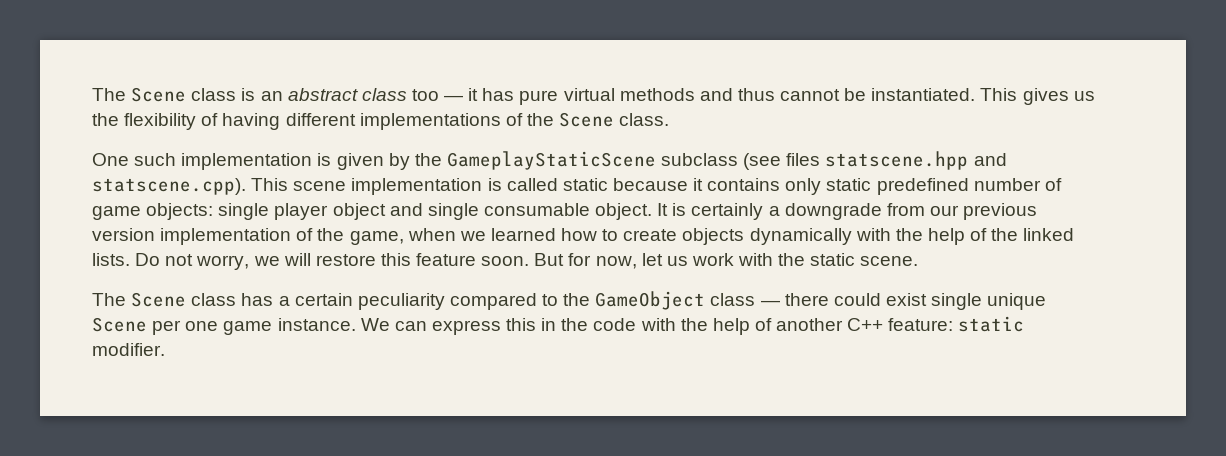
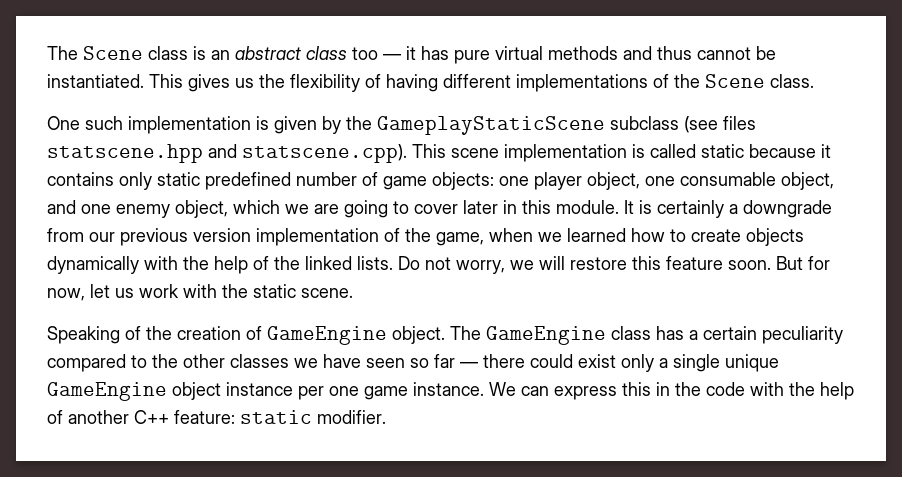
- One such implementation is given by the GameplayStaticScene subclass (see files statscene.hpp and statscene.cpp). This scene implementation is called static because it contains only static predefined number of game objects: single player object and single consumable object.
+ One such implementation is given by the GameplayStaticScene subclass (see files statscene.hpp and statscene.cpp). This scene implementation is called static because it contains only static predefined number of game objects: one player object, one consumable object, and one enemy object, which we are going to cover later in this module.
- The Scene class has a certain peculiarity compared to the GameObject class — there could exist single unique Scene per one game instance.
+ Speaking of the creation of GameEngine object. The GameEngine class has a certain peculiarity compared to the other classes we have seen so far — there could exist only a single unique GameEngine object instance per one game instance.

